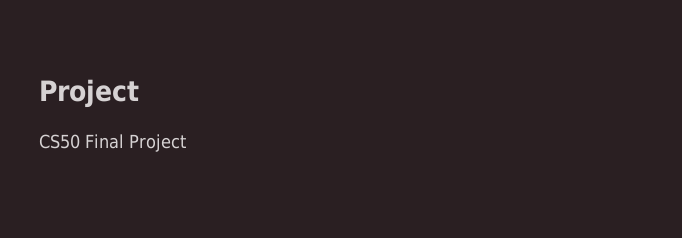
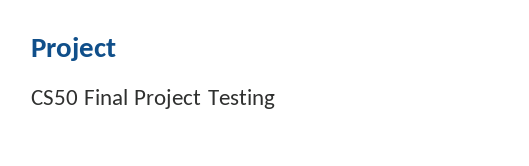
- CS50 Final Project
+ CS50 Final Project Testing

